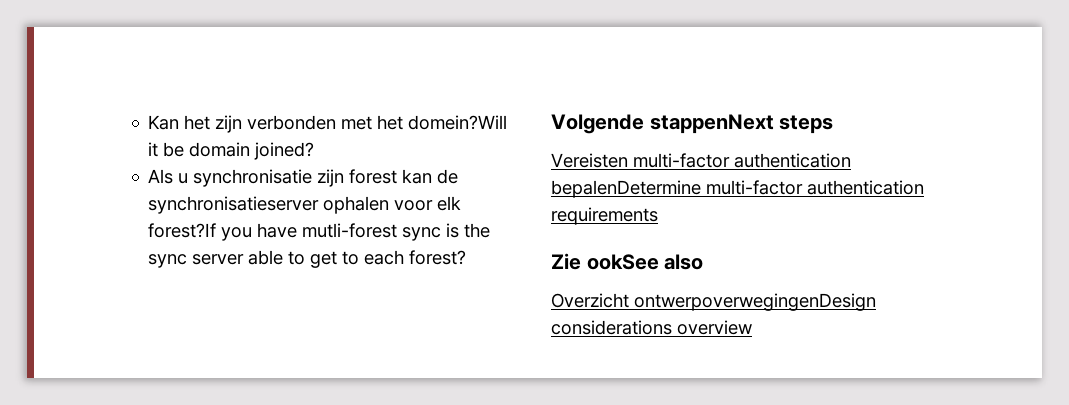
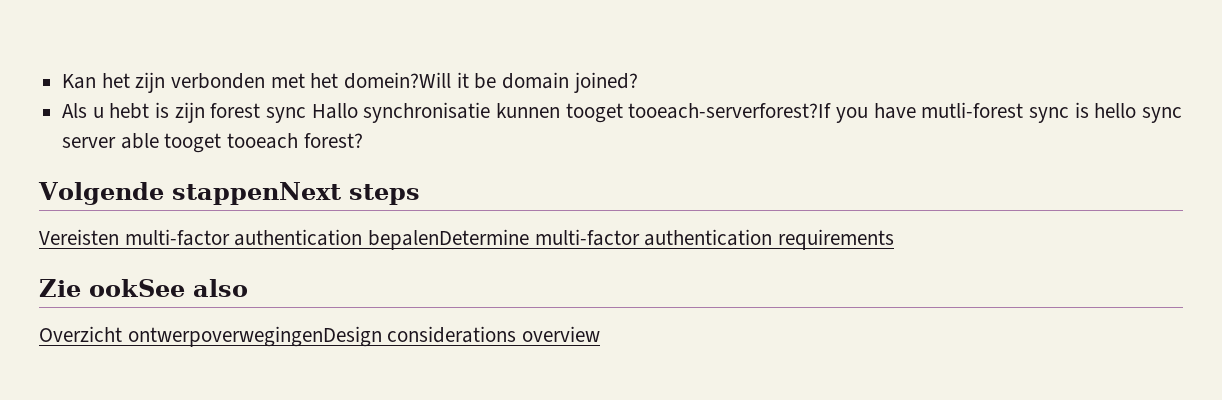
- Als u synchronisatie zijn forest kan de synchronisatieserver ophalen voor elk forest?If you have mutli-forest sync is the sync server able to get to each forest?
+ Als u hebt is zijn forest sync Hallo synchronisatie kunnen tooget tooeach-serverforest?If you have mutli-forest sync is hello sync server able tooget tooeach forest?

